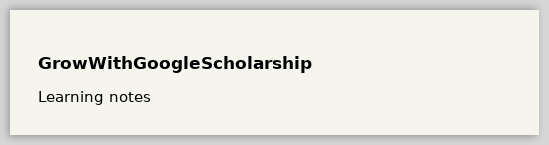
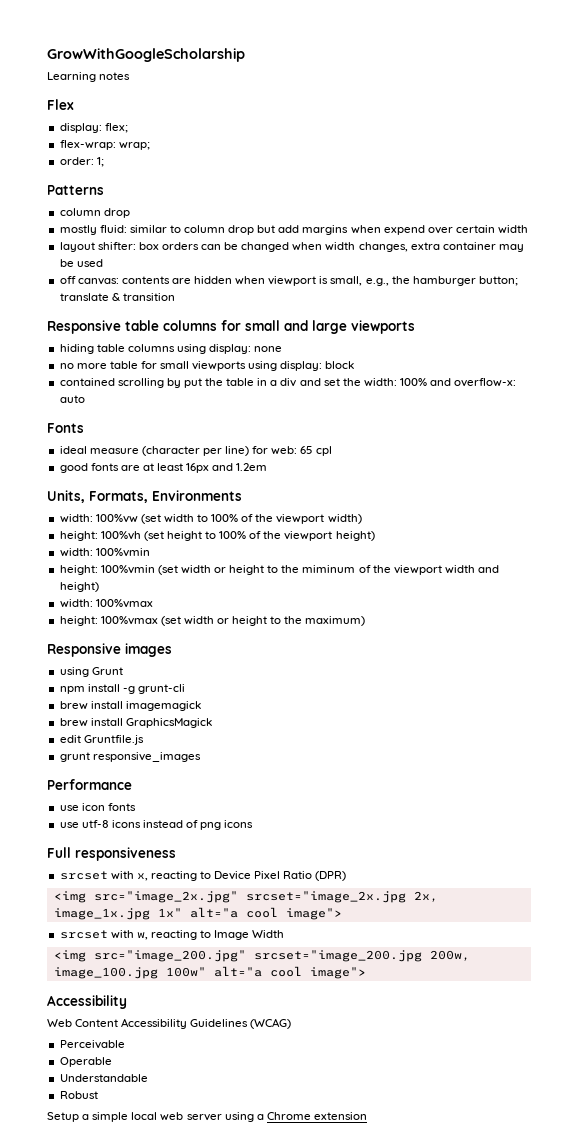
+ Flex
+ display: flex;
+ flex-wrap: wrap;
+ order: 1;
+ Patterns
+ column drop
+ mostly fluid: similar to column drop but add margins when expend over certain width
+ layout shifter: box orders can be changed when width changes, extra container may be used
+ off canvas: contents are hidden when viewport is small, e.g., the hamburger button; translate & transition
+ Responsive table columns for small and large viewports
+ hiding table columns using display: none
+ no more table for small viewports using display: block
+ contained scrolling by put the table in a div and set the width: 100% and overflow-x: auto
+ Fonts
+ ideal measure (character per line) for web: 65 cpl
+ good fonts are at least 16px and 1.2em
+ Units, Formats, Environments
+ width: 100%vw (set width to 100% of the viewport width)
+ height: 100%vh (set height to 100% of the viewport height)
+ width: 100%vmin
+ height: 100%vmin (set width or height to the miminum of the viewport width and height)
+ width: 100%vmax
+ height: 100%vmax (set width or height to the maximum)
+ Responsive images
+ using Grunt
+ npm install -g grunt-cli
+ brew install imagemagick
+ brew install GraphicsMagick
+ edit Gruntfile.js
+ grunt responsive_images
+ Performance
+ use icon fonts
+ use utf-8 icons instead of png icons
+ Full responsiveness
+ srcset with x, reacting to Device Pixel Ratio (DPR)
+ <img src="image_2x.jpg" srcset="image_2x.jpg 2x, image_1x.jpg 1x" alt="a cool image">
+ srcset with w, reacting to Image Width
+ <img src="image_200.jpg" srcset="image_200.jpg 200w, image_100.jpg 100w" alt="a cool image">
+ Accessibility
+ Web Content Accessibility Guidelines (WCAG)
+ Perceivable
+ Operable
+ Understandable
+ Robust
+ Setup a simple local web server using a Chrome extension

